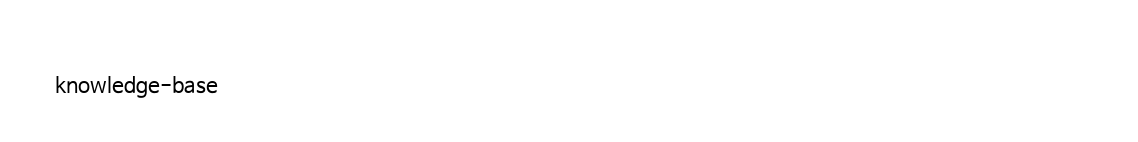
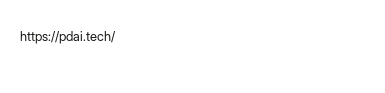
- knowledge-base
+ https://pdai.tech/

